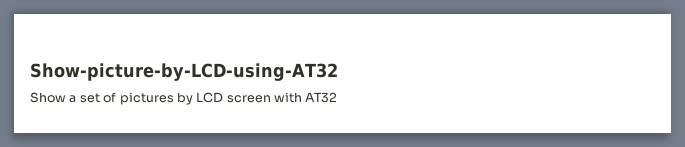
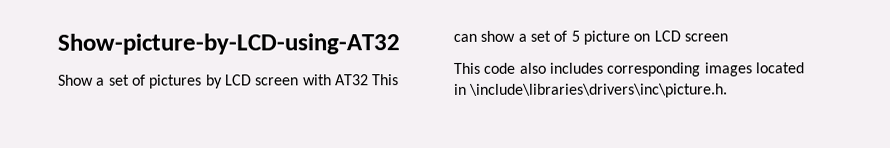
- Show a set of pictures by LCD screen with AT32
+ Show a set of pictures by LCD screen with AT32 This can show a set of 5 picture on LCD screen
+ This code also includes corresponding images located in \include\libraries\drivers\inc\picture.h.

